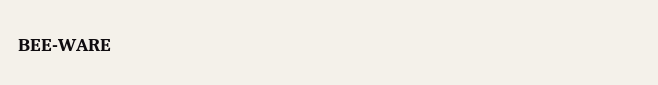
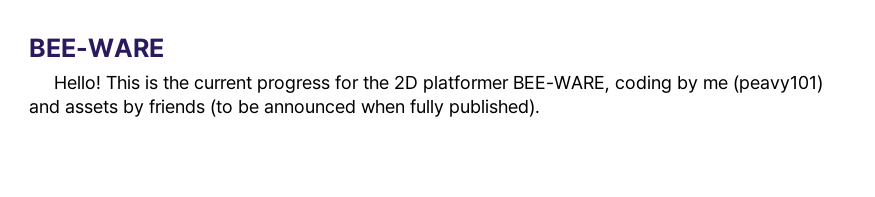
+ Hello! This is the current progress for the 2D platformer BEE-WARE, coding by me (peavy101) and assets by friends (to be announced when fully published).

